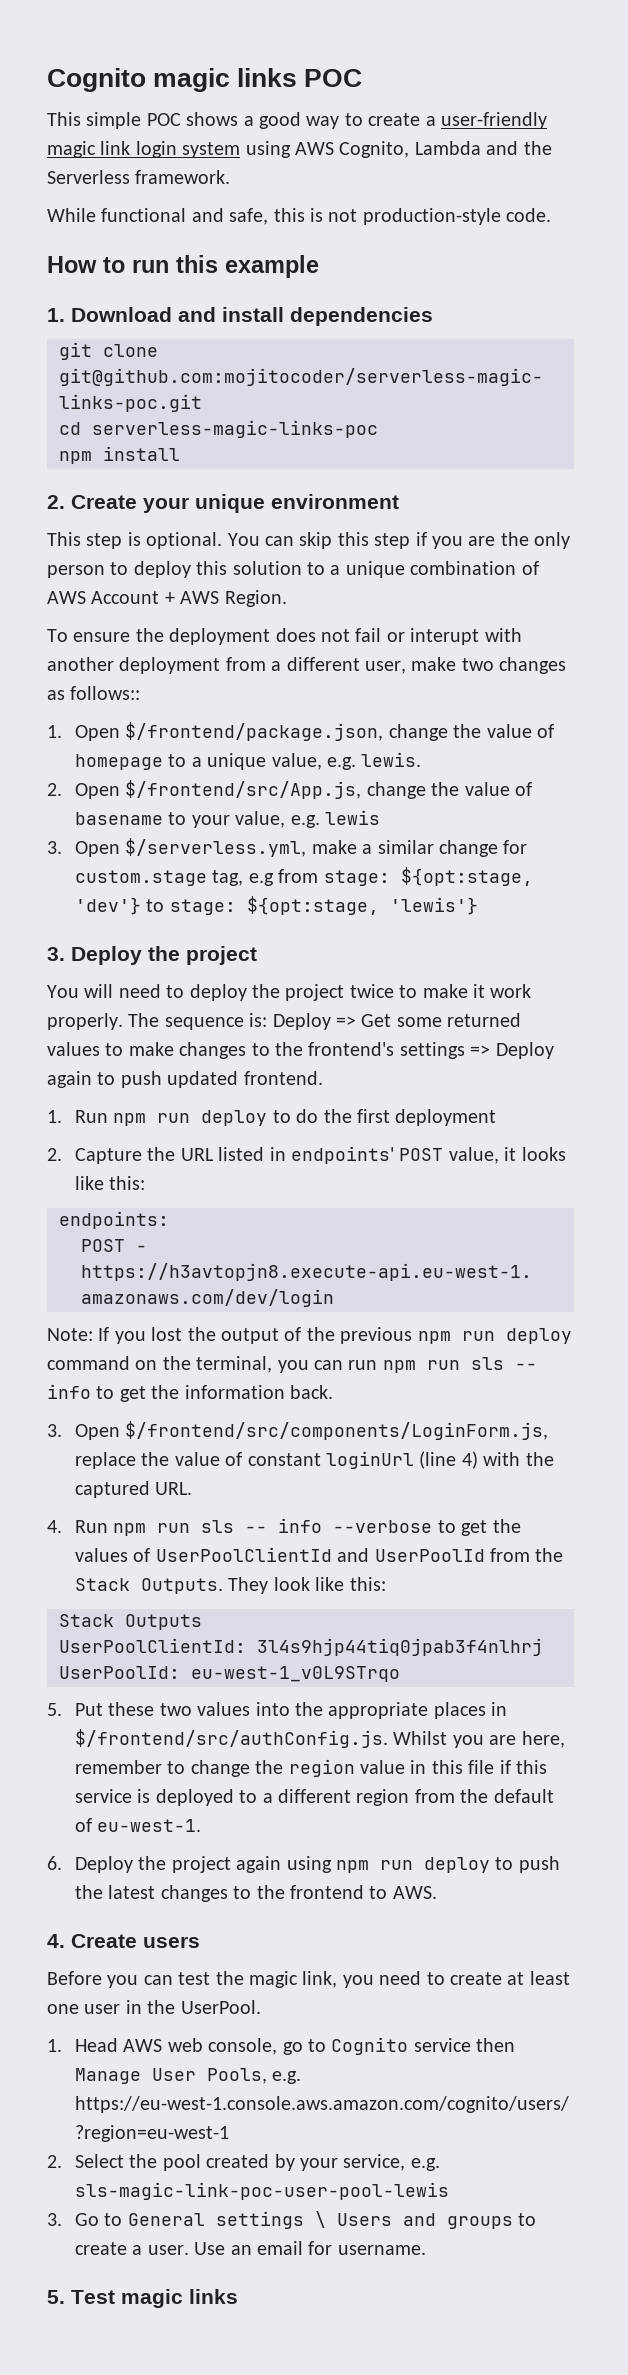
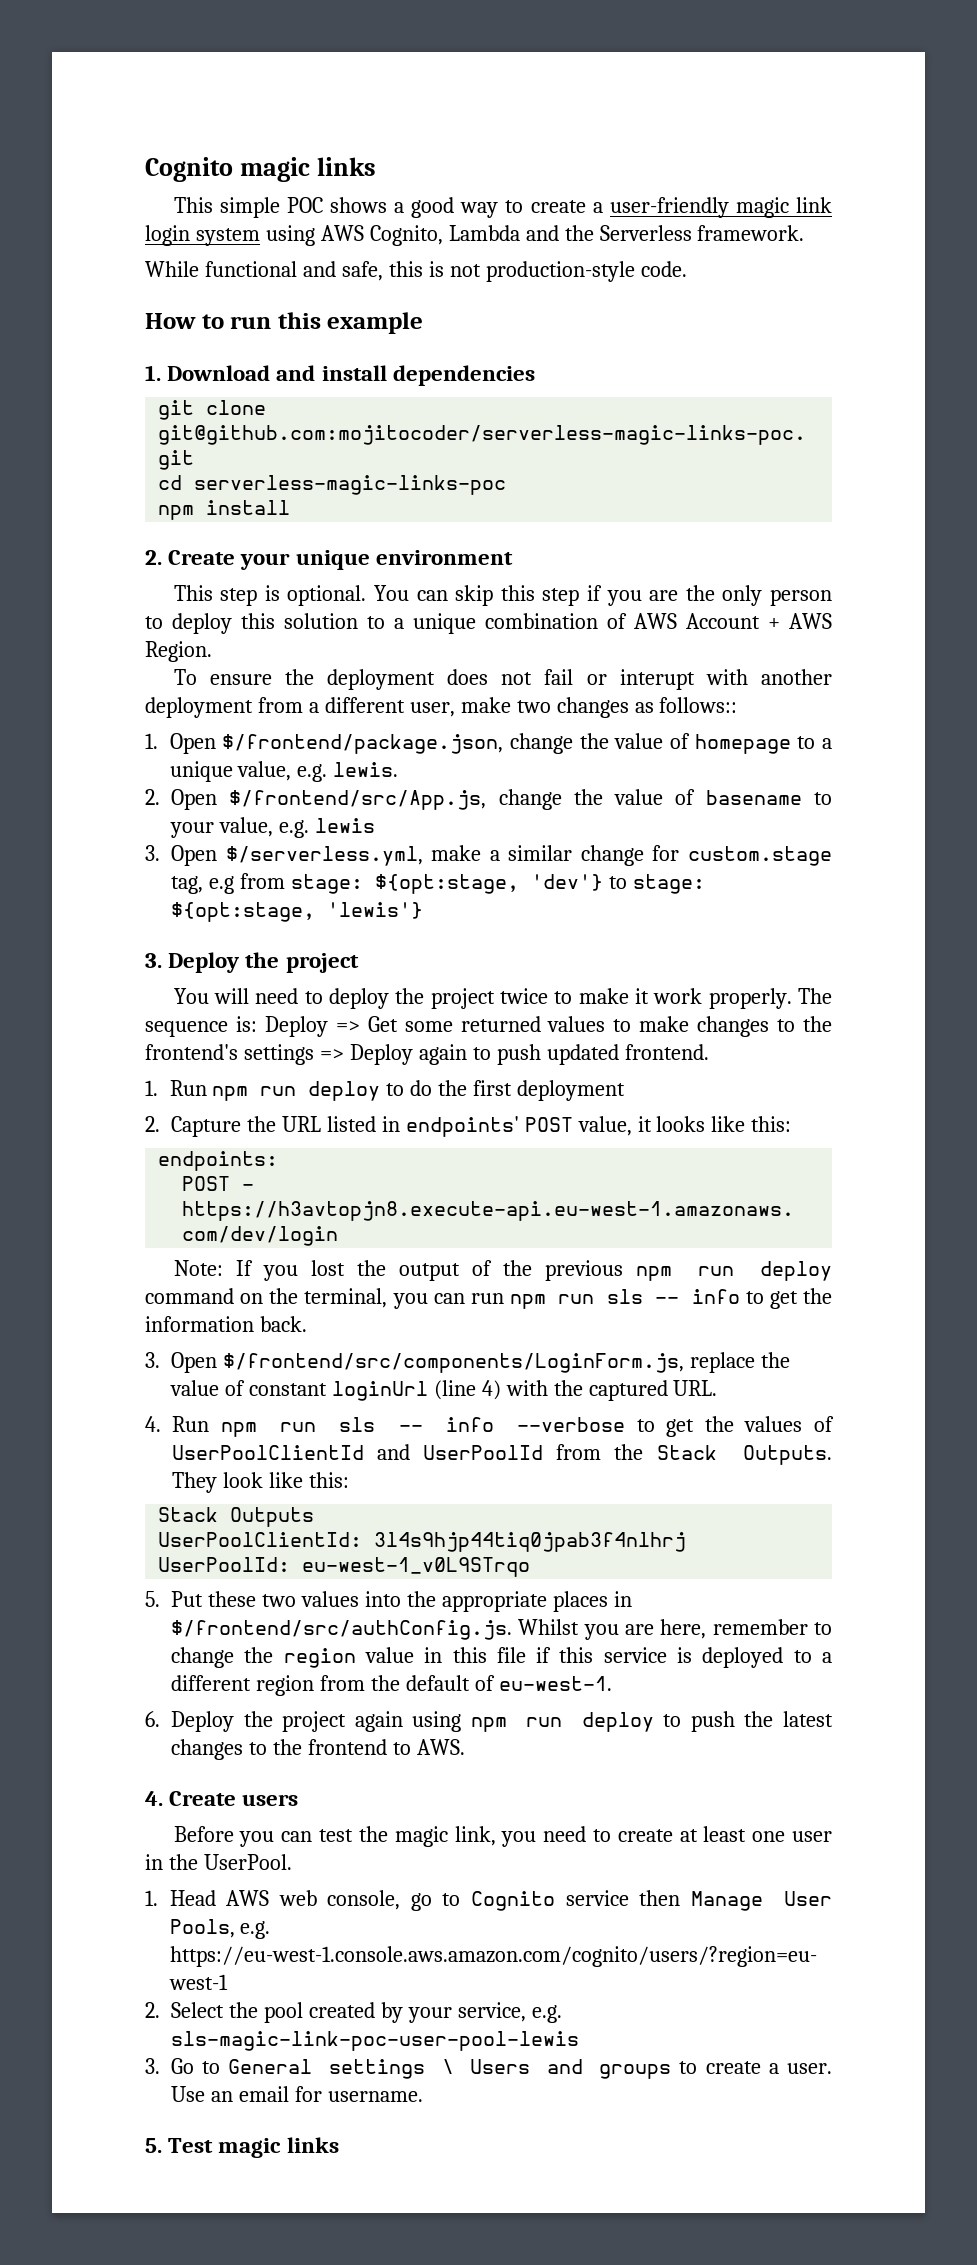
- Cognito magic links POC
+ Cognito magic links

